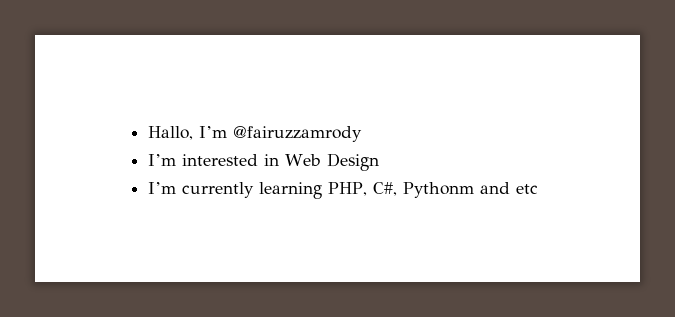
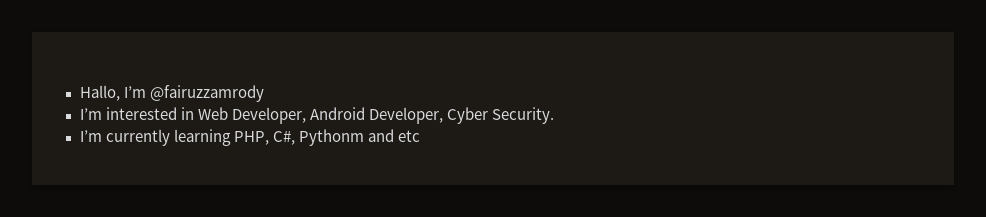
- I’m interested in Web Design
+ I’m interested in Web Developer, Android Developer, Cyber Security.

